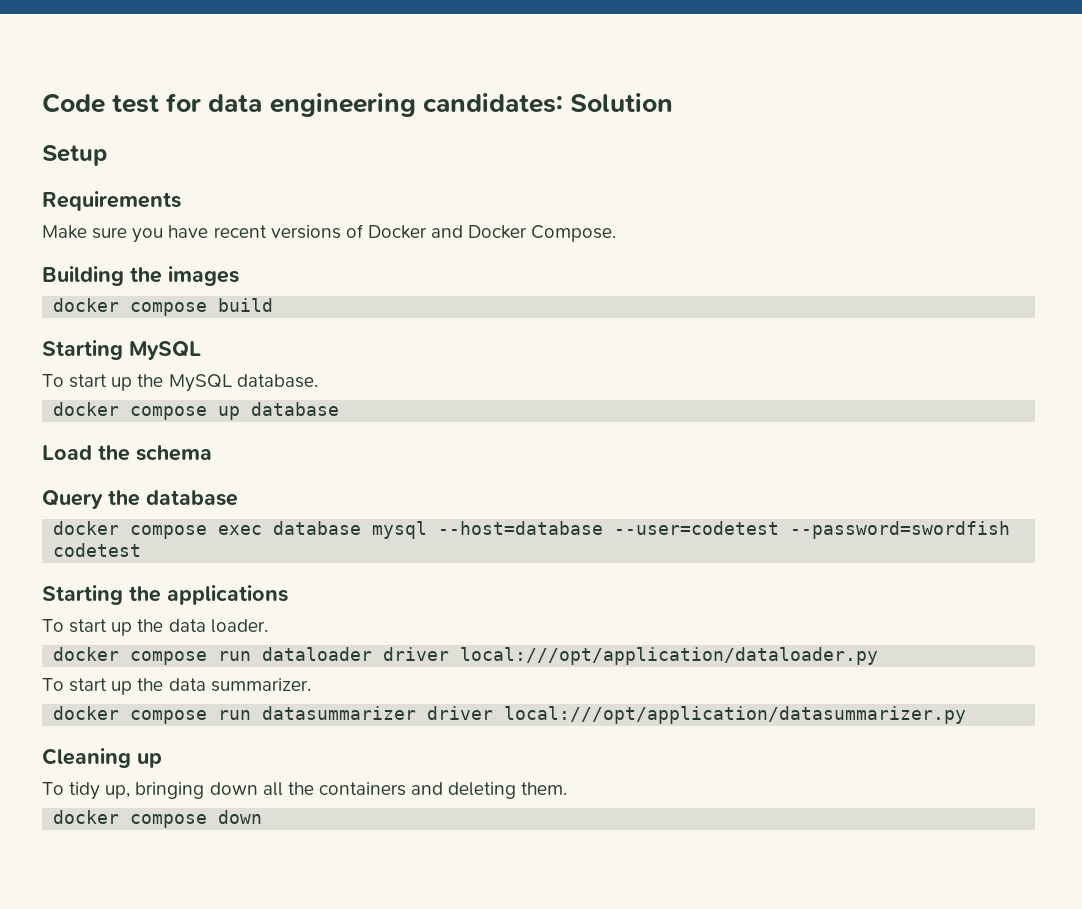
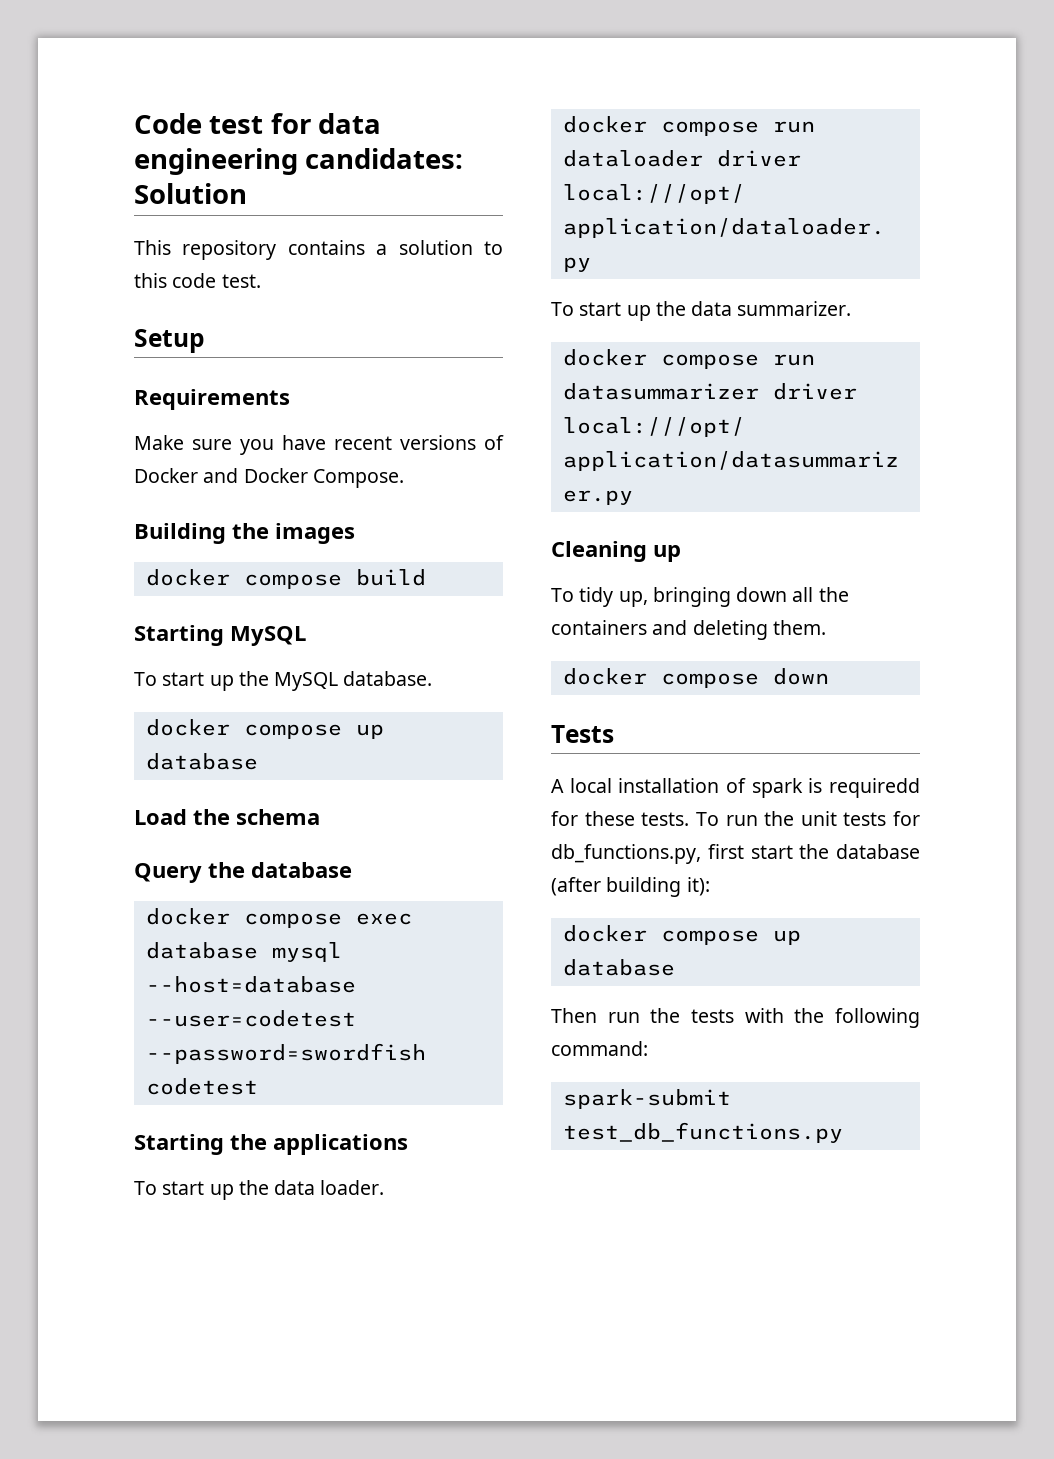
+ This repository contains a solution to this code test.
+ Tests
+ A local installation of spark is requiredd for these tests. To run the unit tests for db_functions.py, first start the database (after building it):
+ docker compose up database
+ Then run the tests with the following command:
+ spark-submit test_db_functions.py

